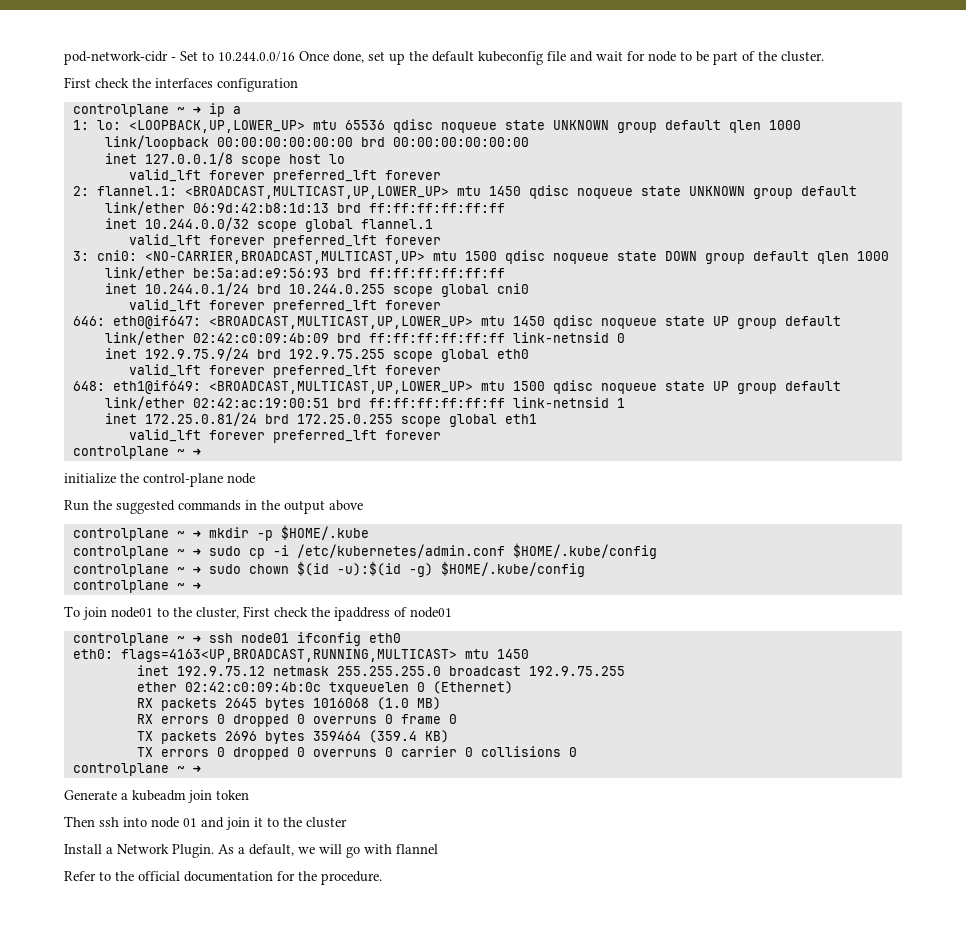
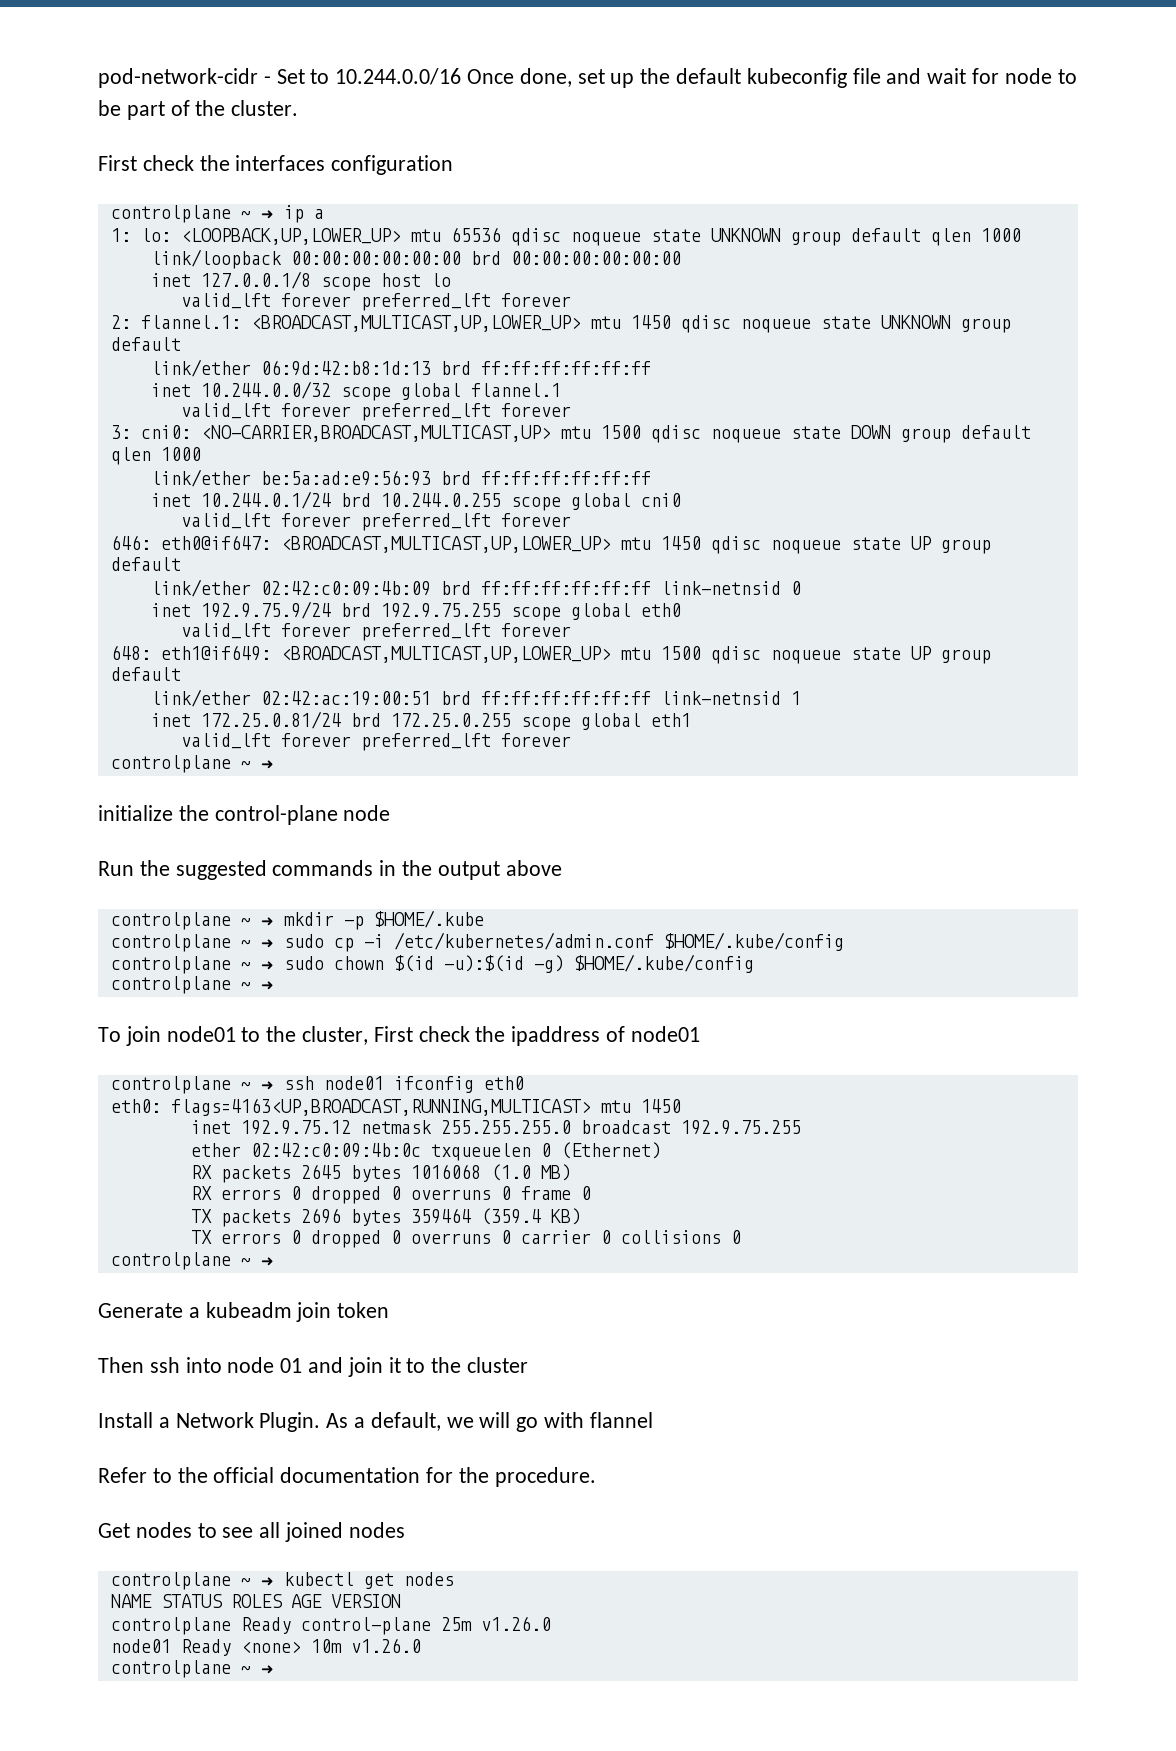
+ Get nodes to see all joined nodes
+ controlplane ~ ➜ kubectl get nodes
+ NAME STATUS ROLES AGE VERSION
+ controlplane Ready control-plane 25m v1.26.0
+ node01 Ready <none> 10m v1.26.0
+ controlplane ~ ➜

